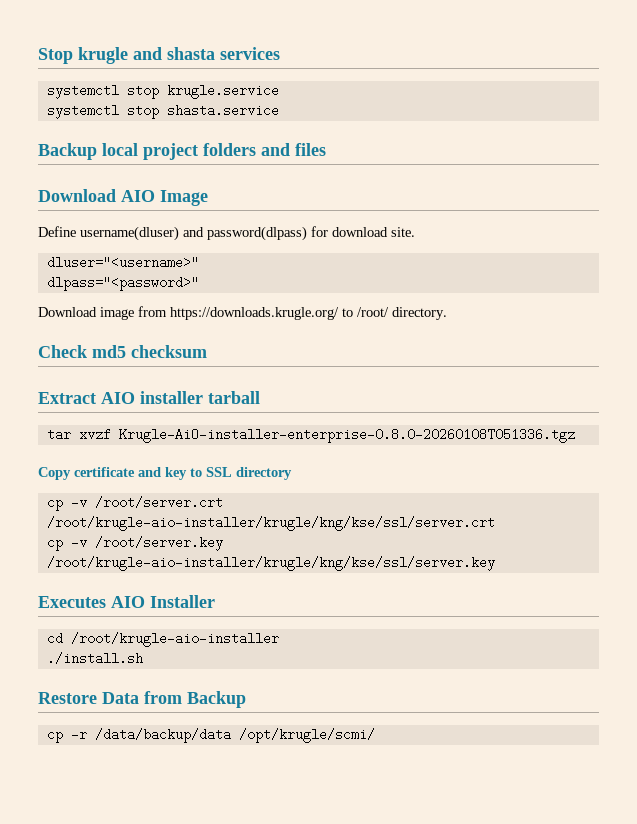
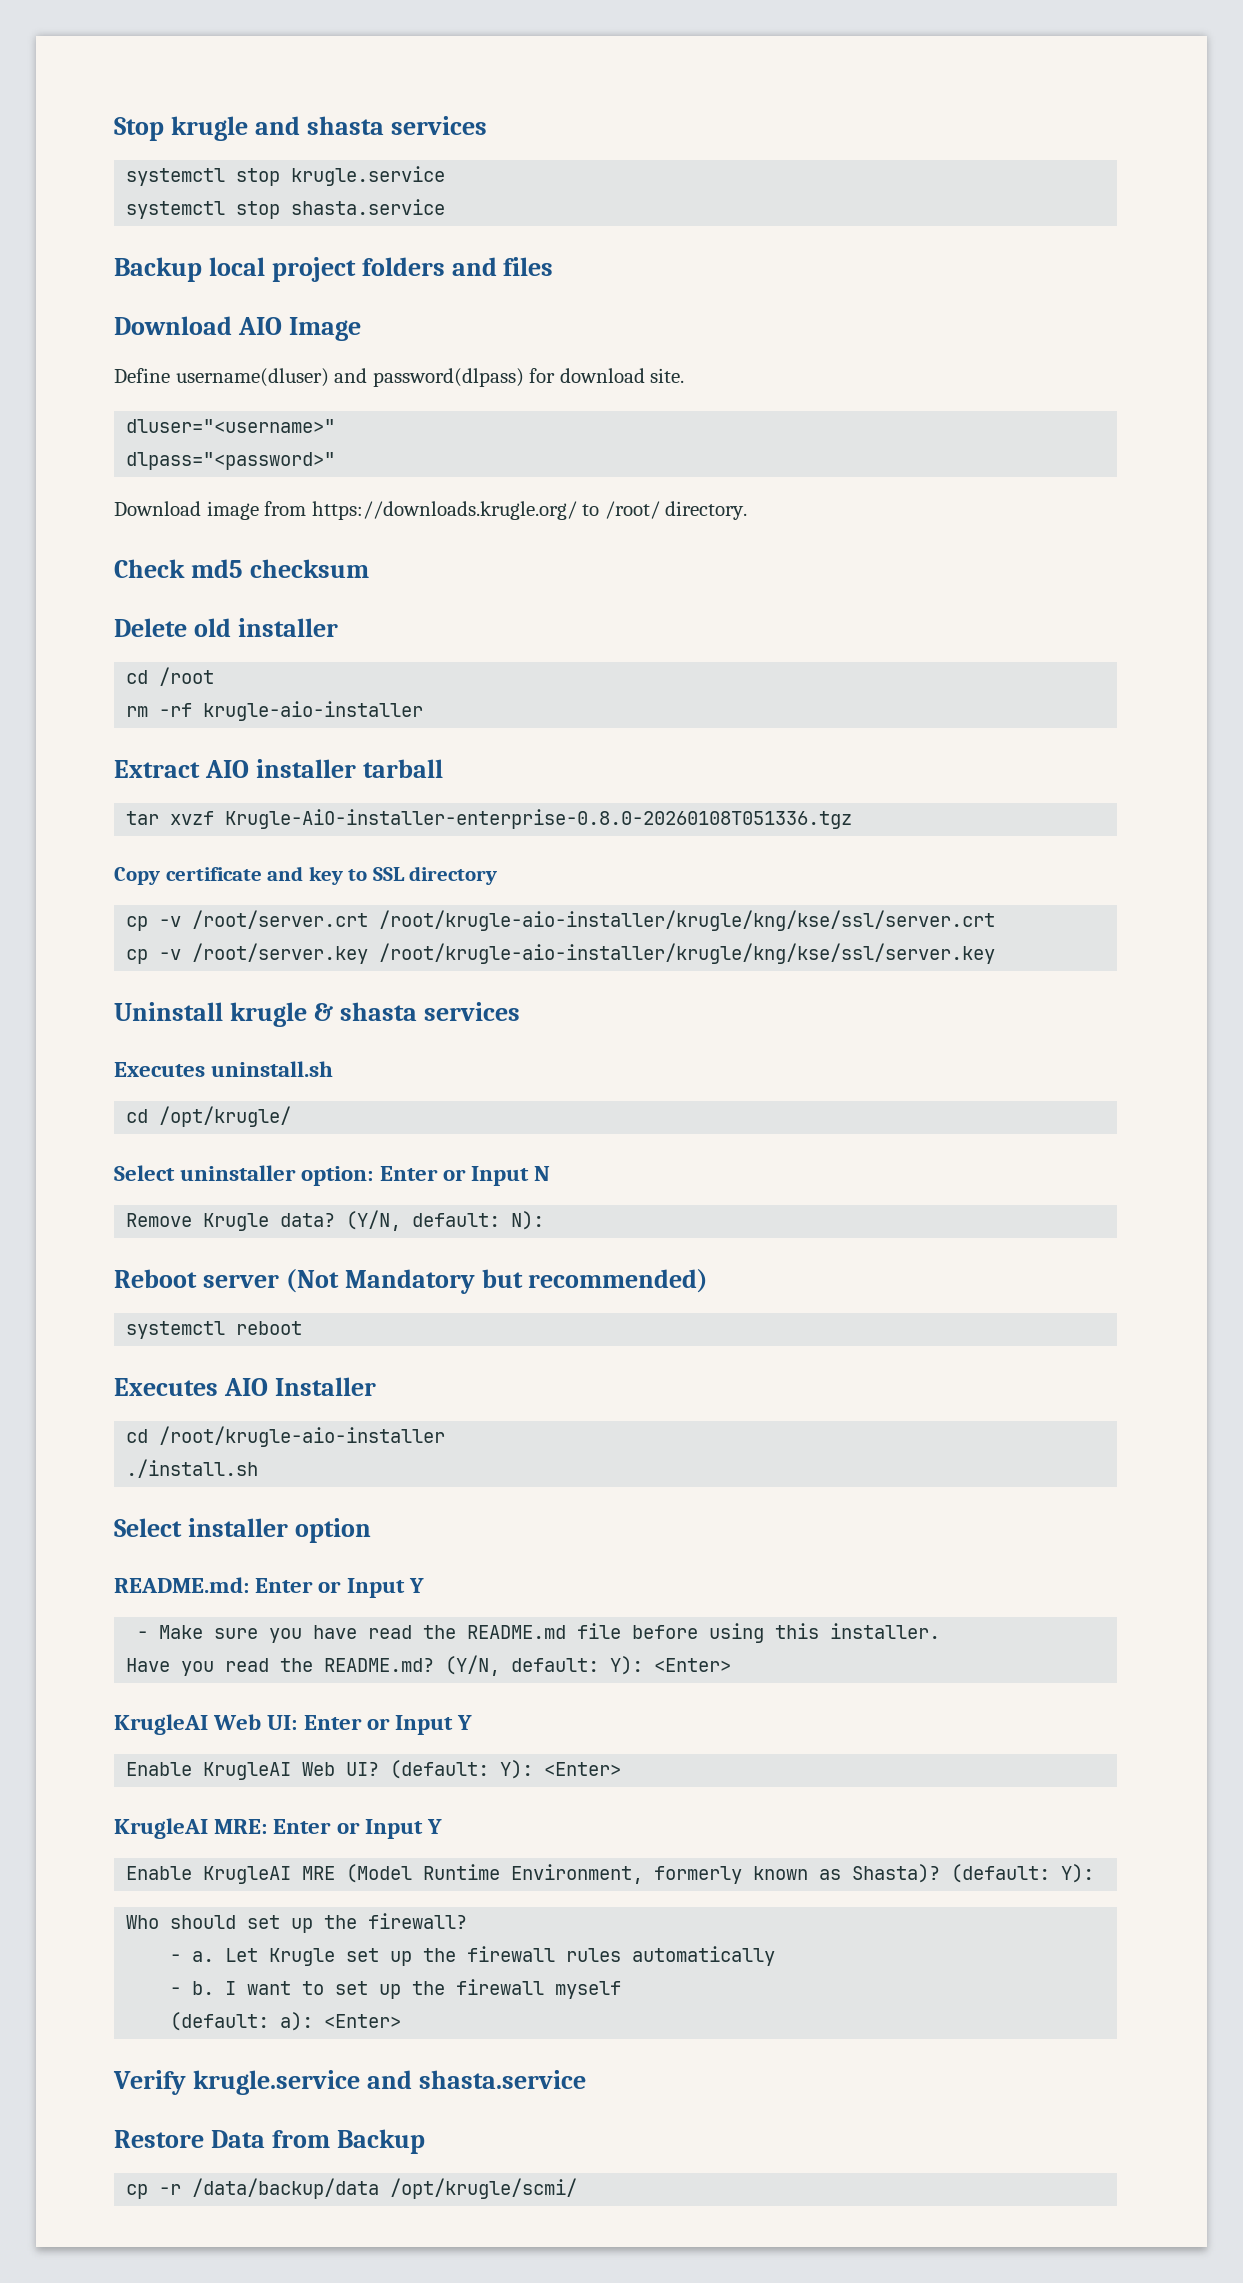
+ Delete old installer
+ cd /root
+ rm -rf krugle-aio-installer
+ Uninstall krugle & shasta services
+ Executes uninstall.sh
+ cd /opt/krugle/
+ Select uninstaller option: Enter or Input N
+ Remove Krugle data? (Y/N, default: N):
+ Reboot server (Not Mandatory but recommended)
+ systemctl reboot
+ Select installer option
+ README.md: Enter or Input Y
+ - Make sure you have read the README.md file before using this installer.
+ Have you read the README.md? (Y/N, default: Y): <Enter>
+ KrugleAI Web UI: Enter or Input Y
+ Enable KrugleAI Web UI? (default: Y): <Enter>
+ KrugleAI MRE: Enter or Input Y
+ Enable KrugleAI MRE (Model Runtime Environment, formerly known as Shasta)? (default: Y):
+ Who should set up the firewall?
+ - a. Let Krugle set up the firewall rules automatically
+ - b. I want to set up the firewall myself
+ (default: a): <Enter>
+ Verify krugle.service and shasta.service

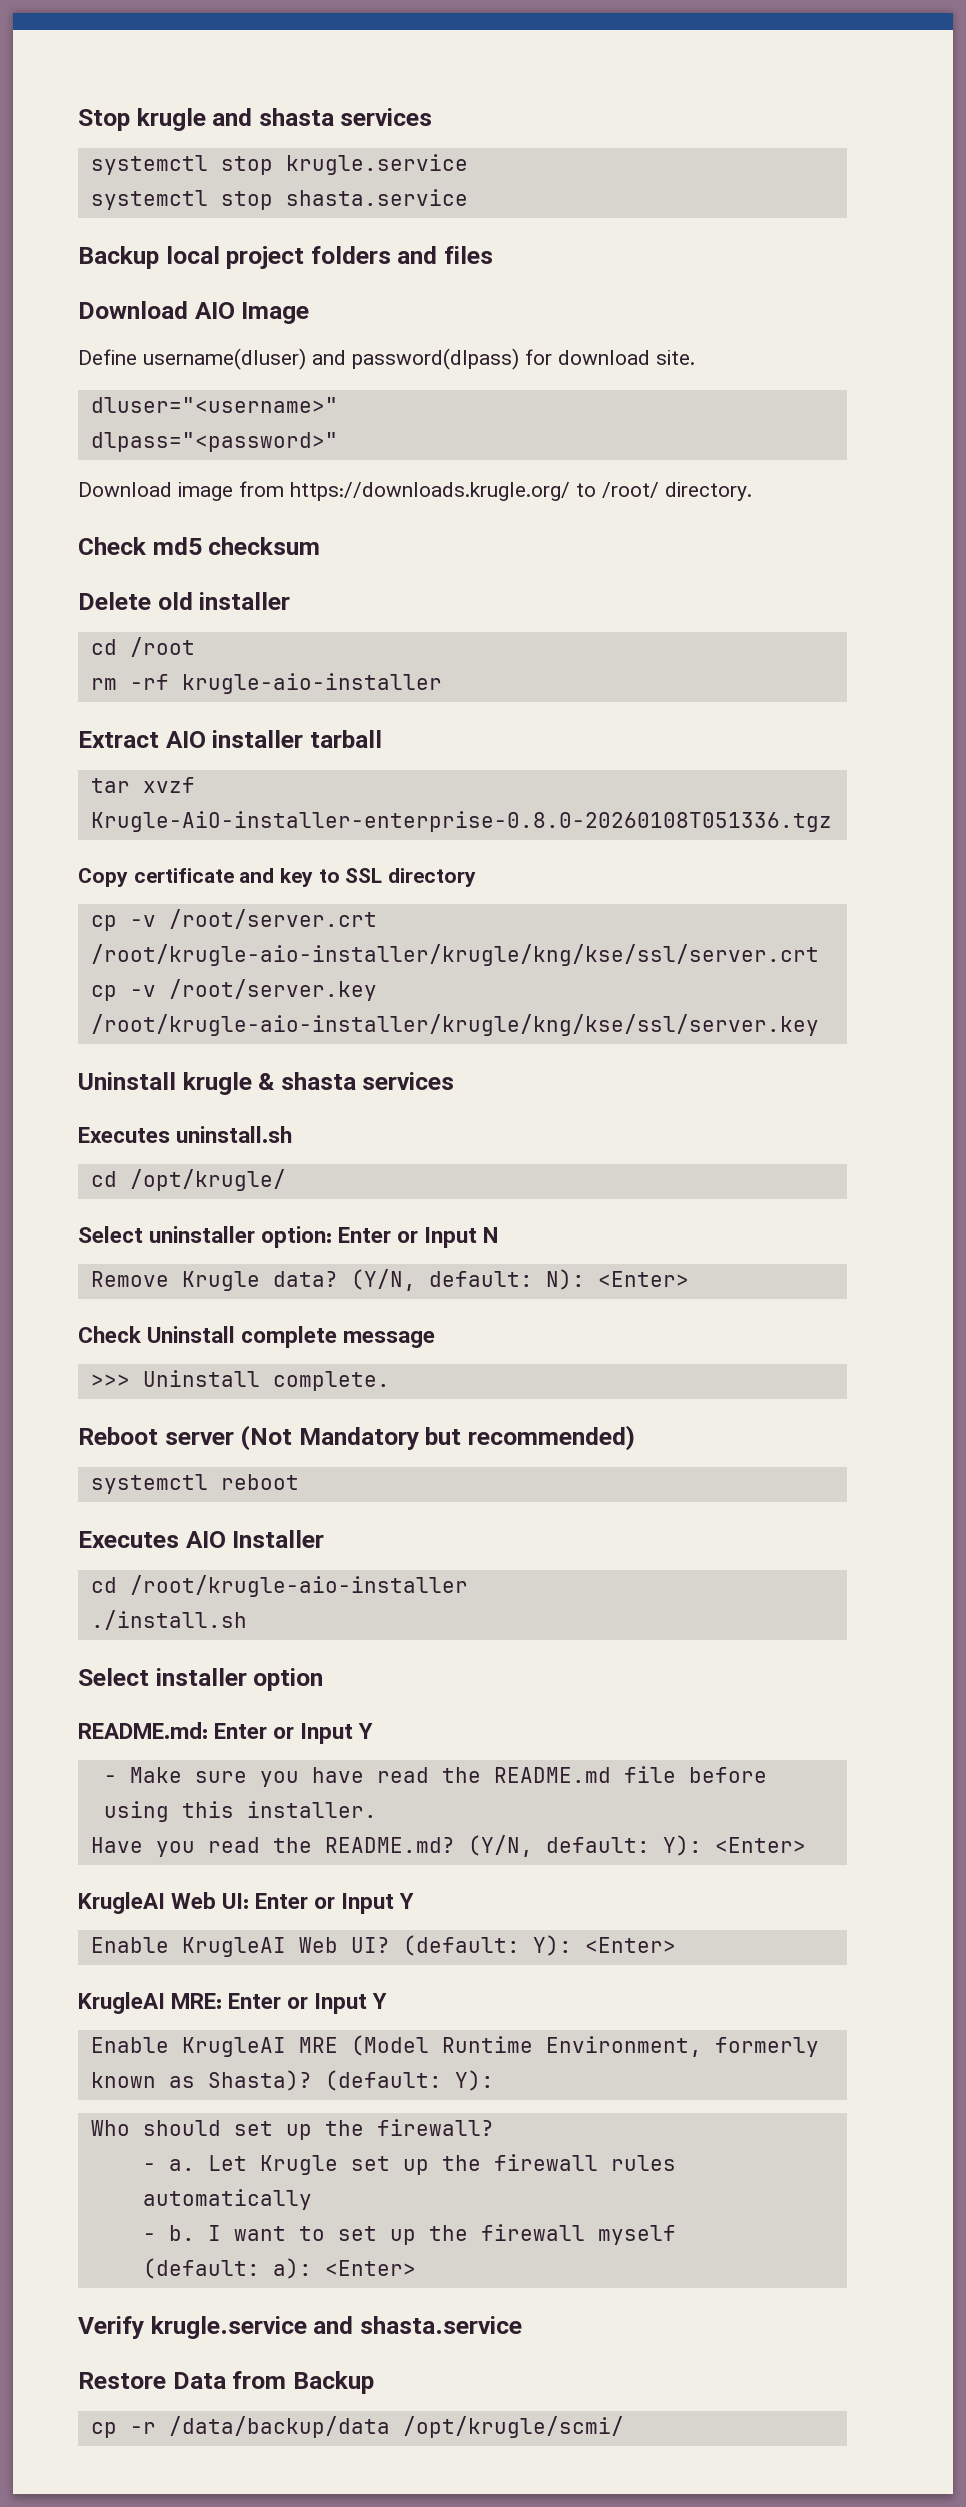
- (Y/N, default: N):
+ (Y/N, default: N): <Enter>
+ Check Uninstall complete message
+ >>> Uninstall complete.

